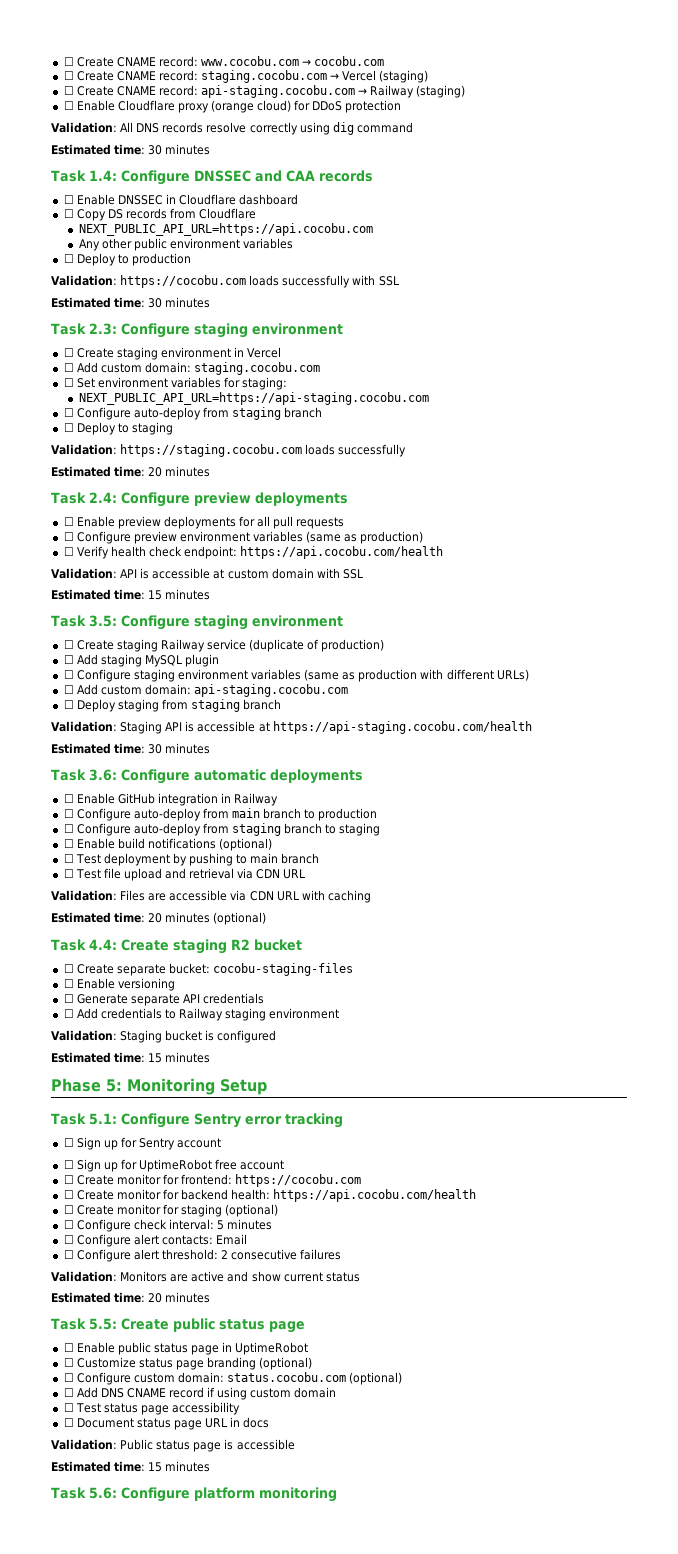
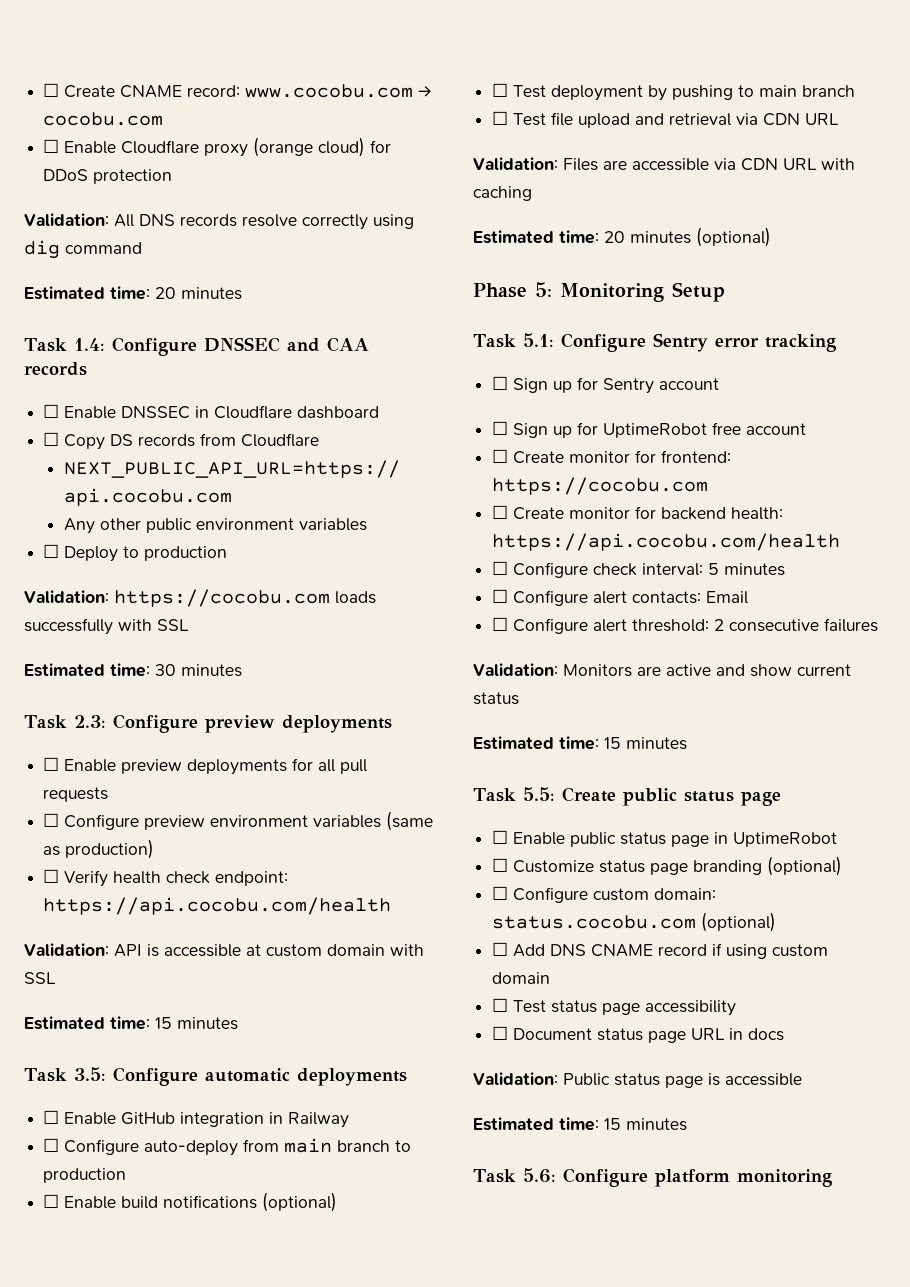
- ☐ Create CNAME record: staging.cocobu.com → Vercel (staging)
- ☐ Create CNAME record: api-staging.cocobu.com → Railway (staging)
  Validation: All DNS records resolve correctly using dig command
- Estimated time: 30 minutes
+ Estimated time: 20 minutes
- Task 2.3: Configure staging environment
- ☐ Create staging environment in Vercel
- ☐ Add custom domain: staging.cocobu.com
- ☐ Set environment variables for staging:
- NEXT_PUBLIC_API_URL=https://api-staging.cocobu.com
- ☐ Configure auto-deploy from staging branch
- ☐ Deploy to staging
- Validation: https://staging.cocobu.com loads successfully
- Estimated time: 20 minutes
- Task 2.4: Configure preview deployments
+ Task 2.3: Configure preview deployments
- Task 3.5: Configure staging environment
- ☐ Create staging Railway service (duplicate of production)
- ☐ Add staging MySQL plugin
- ☐ Configure staging environment variables (same as production with different URLs)
- ☐ Add custom domain: api-staging.cocobu.com
- ☐ Deploy staging from staging branch
- Validation: Staging API is accessible at https://api-staging.cocobu.com/health
- Estimated time: 30 minutes
- Task 3.6: Configure automatic deployments
+ Task 3.5: Configure automatic deployments
- ☐ Configure auto-deploy from staging branch to staging
- Task 4.4: Create staging R2 bucket
- ☐ Create separate bucket: cocobu-staging-files
- ☐ Enable versioning
- ☐ Generate separate API credentials
- ☐ Add credentials to Railway staging environment
- Validation: Staging bucket is configured
- Estimated time: 15 minutes
- ☐ Create monitor for staging (optional)
  Validation: Monitors are active and show current status
- Estimated time: 20 minutes
+ Estimated time: 15 minutes

